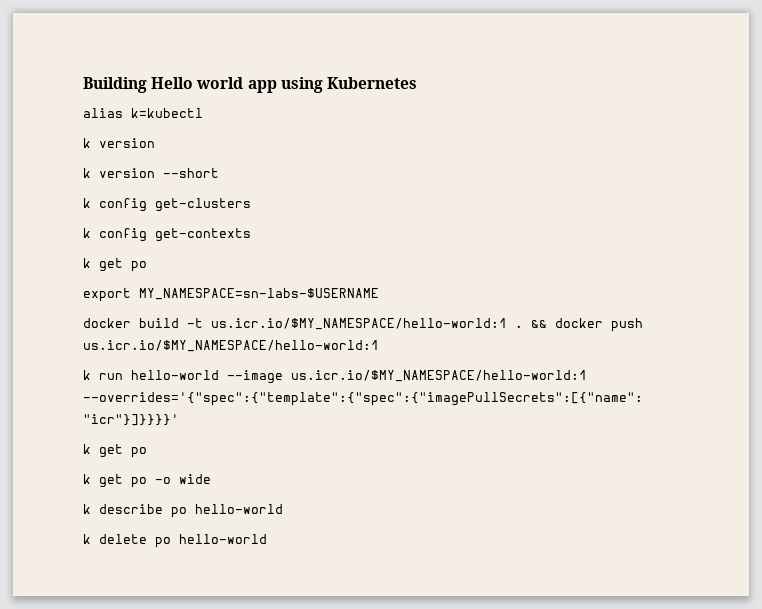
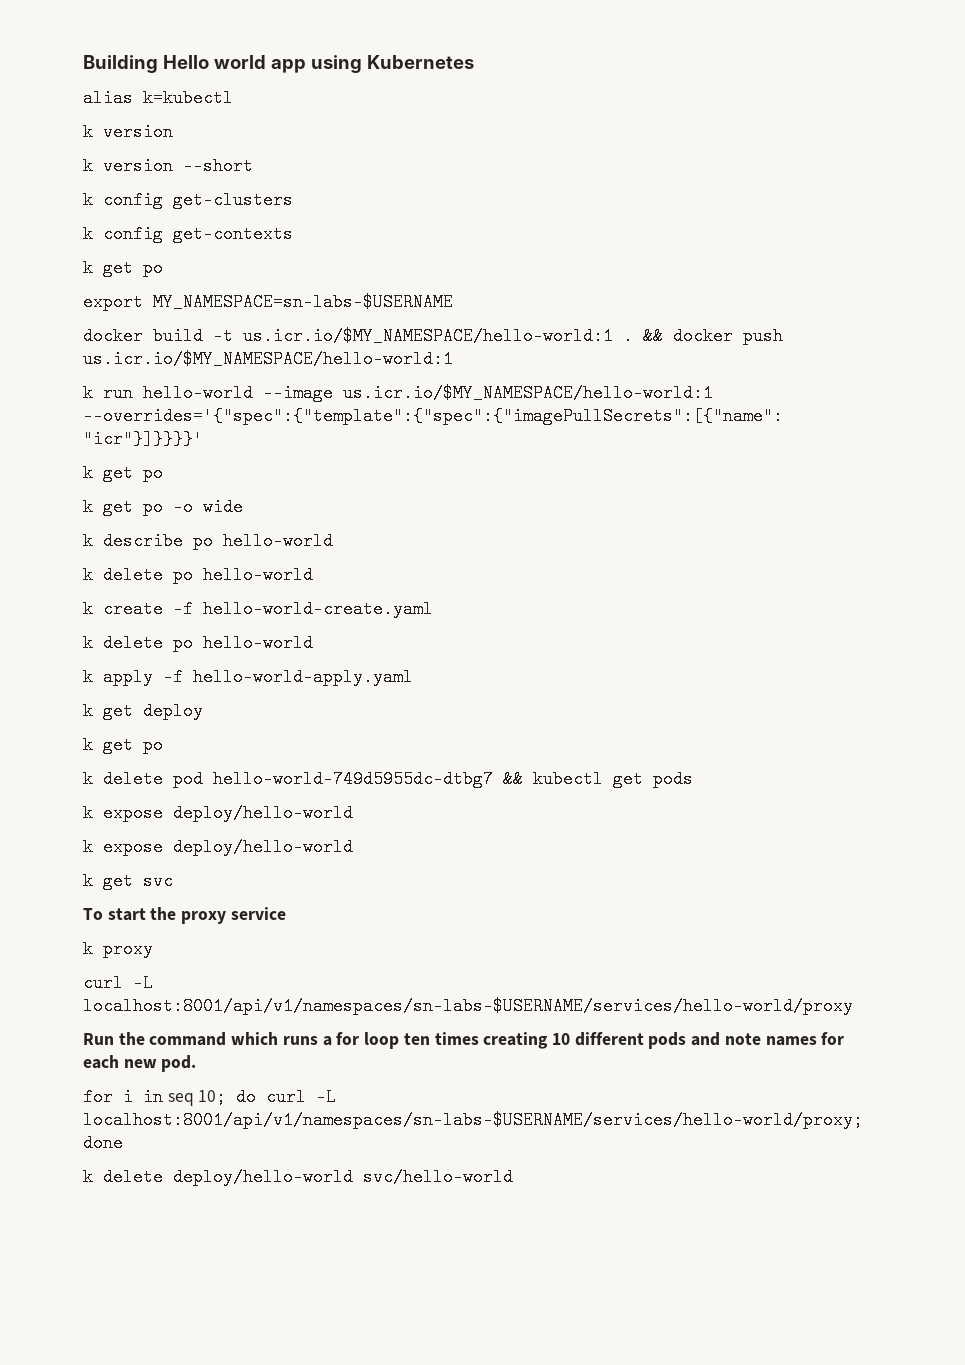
+ k create -f hello-world-create.yaml
+ k delete po hello-world
+ k apply -f hello-world-apply.yaml
+ k get deploy
+ k get po
+ k delete pod hello-world-749d5955dc-dtbg7 && kubectl get pods
+ k expose deploy/hello-world
+ k expose deploy/hello-world
+ k get svc
+ To start the proxy service
+ k proxy
+ curl -L localhost:8001/api/v1/namespaces/sn-labs-$USERNAME/services/hello-world/proxy
+ Run the command which runs a for loop ten times creating 10 different pods and note names for each new pod.
+ for i in seq 10; do curl -L localhost:8001/api/v1/namespaces/sn-labs-$USERNAME/services/hello-world/proxy; done
+ k delete deploy/hello-world svc/hello-world

